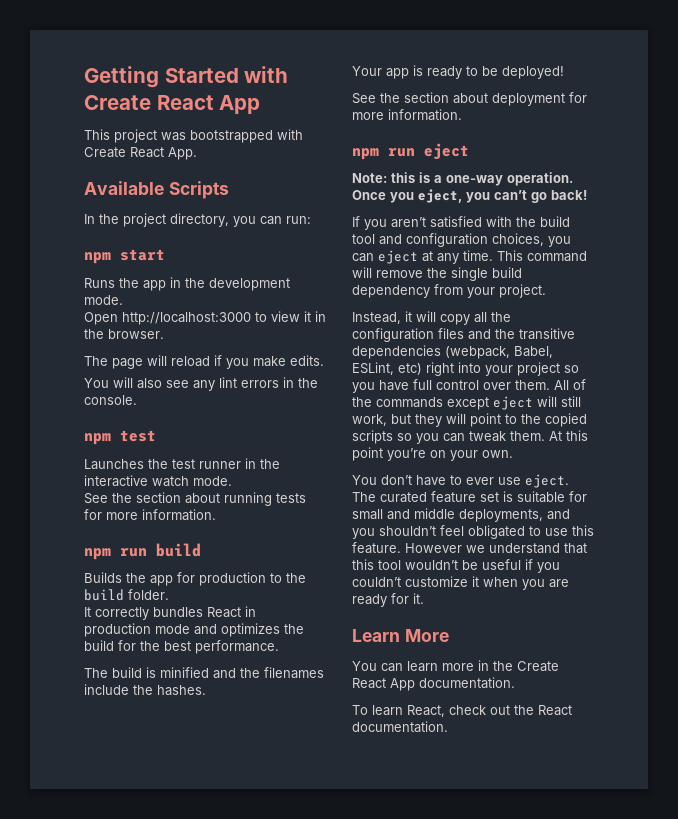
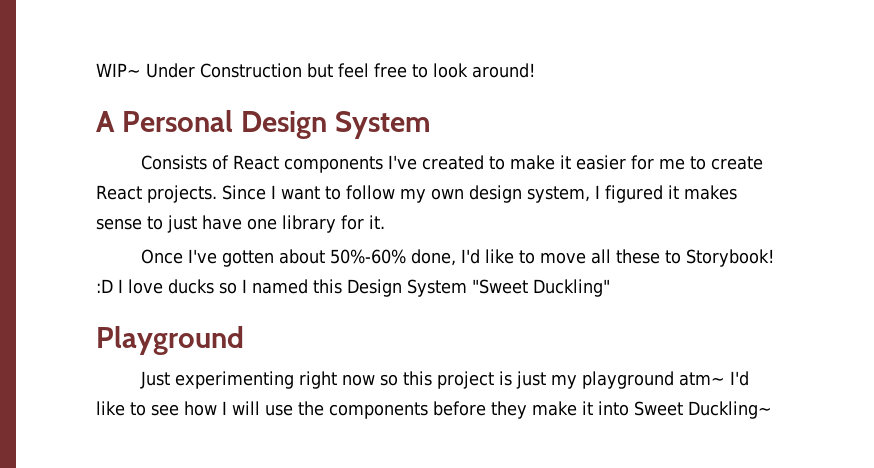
- Getting Started with Create React App
- This project was bootstrapped with Create React App.
- Available Scripts
- In the project directory, you can run:
- npm start
- Runs the app in the development mode.
- Open http://localhost:3000 to view it in the browser.
- The page will reload if you make edits.
- You will also see any lint errors in the console.
- npm test
- Launches the test runner in the interactive watch mode.
- See the section about running tests for more information.
- npm run build
- Builds the app for production to the build folder.
- It correctly bundles React in production mode and optimizes the build for the best performance.
- The build is minified and the filenames include the hashes.
- Your app is ready to be deployed!
- See the section about deployment for more information.
- npm run eject
- Note: this is a one-way operation. Once you eject, you can’t go back!
- If you aren’t satisfied with the build tool and configuration choices, you can eject at any time. This command will remove the single build dependency from your project.
- Instead, it will copy all the configuration files and the transitive dependencies (webpack, Babel, ESLint, etc) right into your project so you have full control over them. All of the commands except eject will still work, but they will point to the copied scripts so you can tweak them. At this point you’re on your own.
- You don’t have to ever use eject. The curated feature set is suitable for small and middle deployments, and you shouldn’t feel obligated to use this feature. However we understand that this tool wouldn’t be useful if you couldn’t customize it when you are ready for it.
- Learn More
- You can learn more in the Create React App documentation.
- To learn React, check out the React documentation.
+ WIP~ Under Construction but feel free to look around!
+ A Personal Design System
+ Consists of React components I've created to make it easier for me to create React projects. Since I want to follow my own design system, I figured it makes sense to just have one library for it.
+ Once I've gotten about 50%-60% done, I'd like to move all these to Storybook! :D I love ducks so I named this Design System "Sweet Duckling"
+ Playground
+ Just experimenting right now so this project is just my playground atm~ I'd like to see how I will use the components before they make it into Sweet Duckling~

